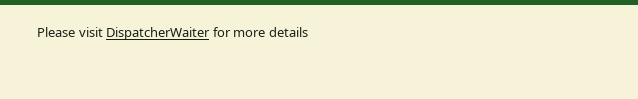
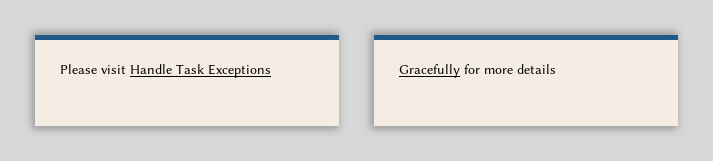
- Please visit DispatcherWaiter for more details
+ Please visit Handle Task Exceptions Gracefully for more details

